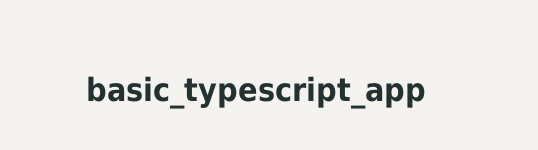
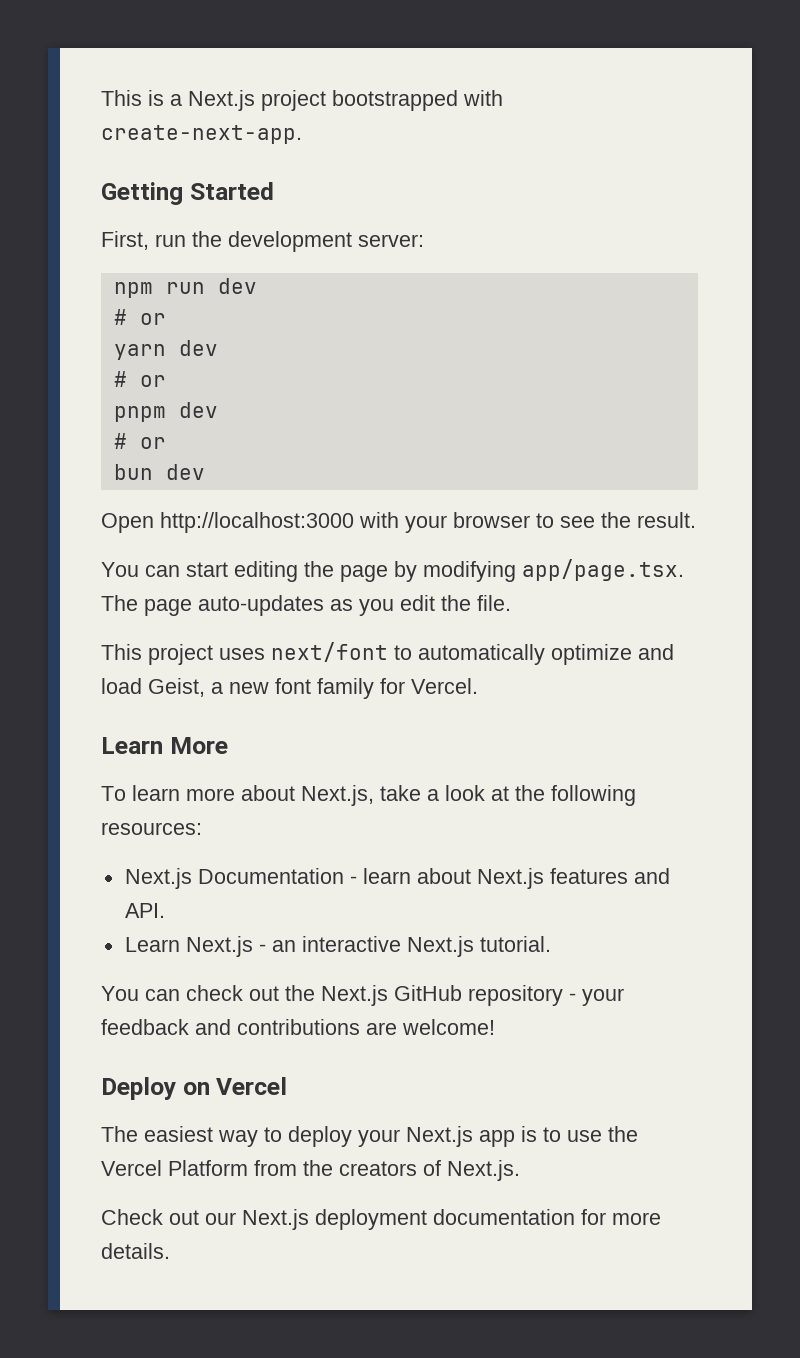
- basic_typescript_app
+ This is a Next.js project bootstrapped with create-next-app.
+ Getting Started
+ First, run the development server:
+ npm run dev
+ # or
+ yarn dev
+ # or
+ pnpm dev
+ # or
+ bun dev
+ Open http://localhost:3000 with your browser to see the result.
+ You can start editing the page by modifying app/page.tsx. The page auto-updates as you edit the file.
+ This project uses next/font to automatically optimize and load Geist, a new font family for Vercel.
+ Learn More
+ To learn more about Next.js, take a look at the following resources:
+ Next.js Documentation - learn about Next.js features and API.
+ Learn Next.js - an interactive Next.js tutorial.
+ You can check out the Next.js GitHub repository - your feedback and contributions are welcome!
+ Deploy on Vercel
+ The easiest way to deploy your Next.js app is to use the Vercel Platform from the creators of Next.js.
+ Check out our Next.js deployment documentation for more details.

